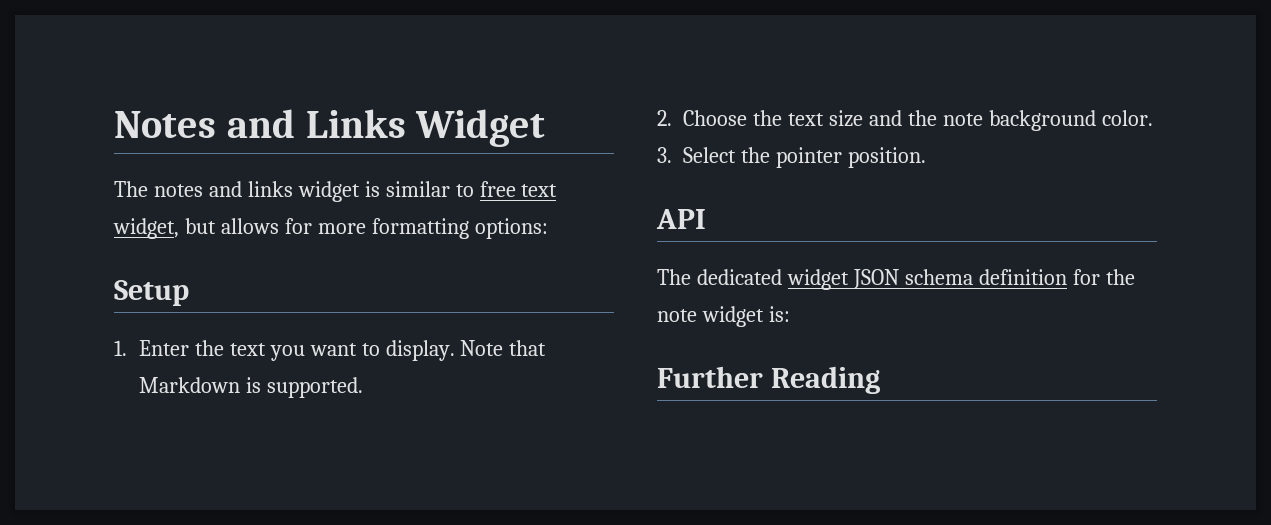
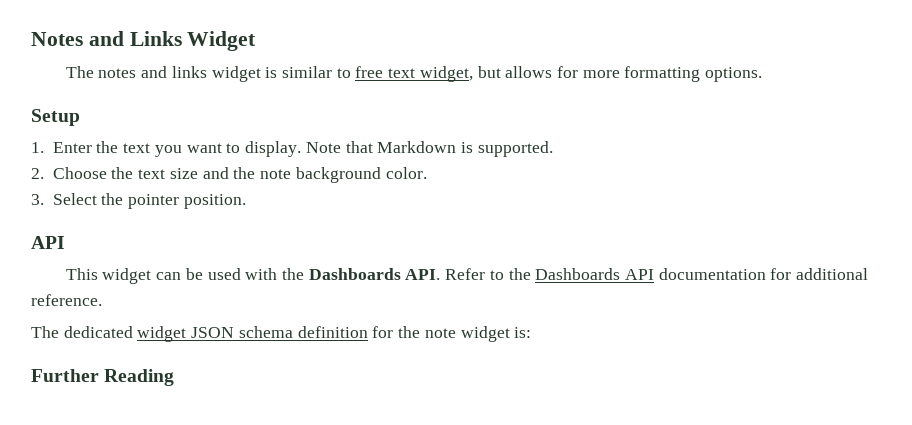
- The notes and links widget is similar to free text widget, but allows for more formatting options:
+ The notes and links widget is similar to free text widget, but allows for more formatting options.
+ This widget can be used with the Dashboards API. Refer to the Dashboards API documentation for additional reference.

